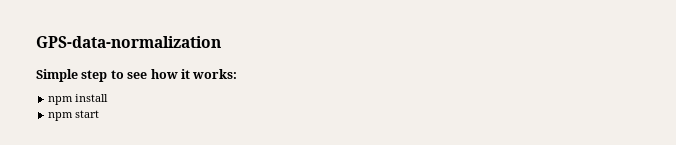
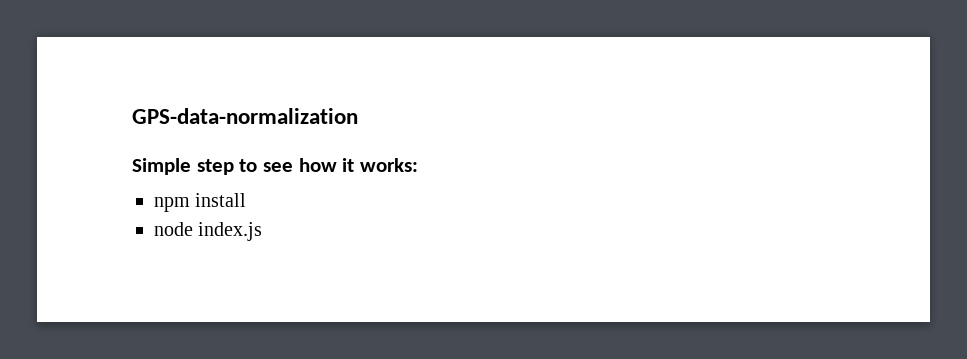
- npm start
+ node index.js

